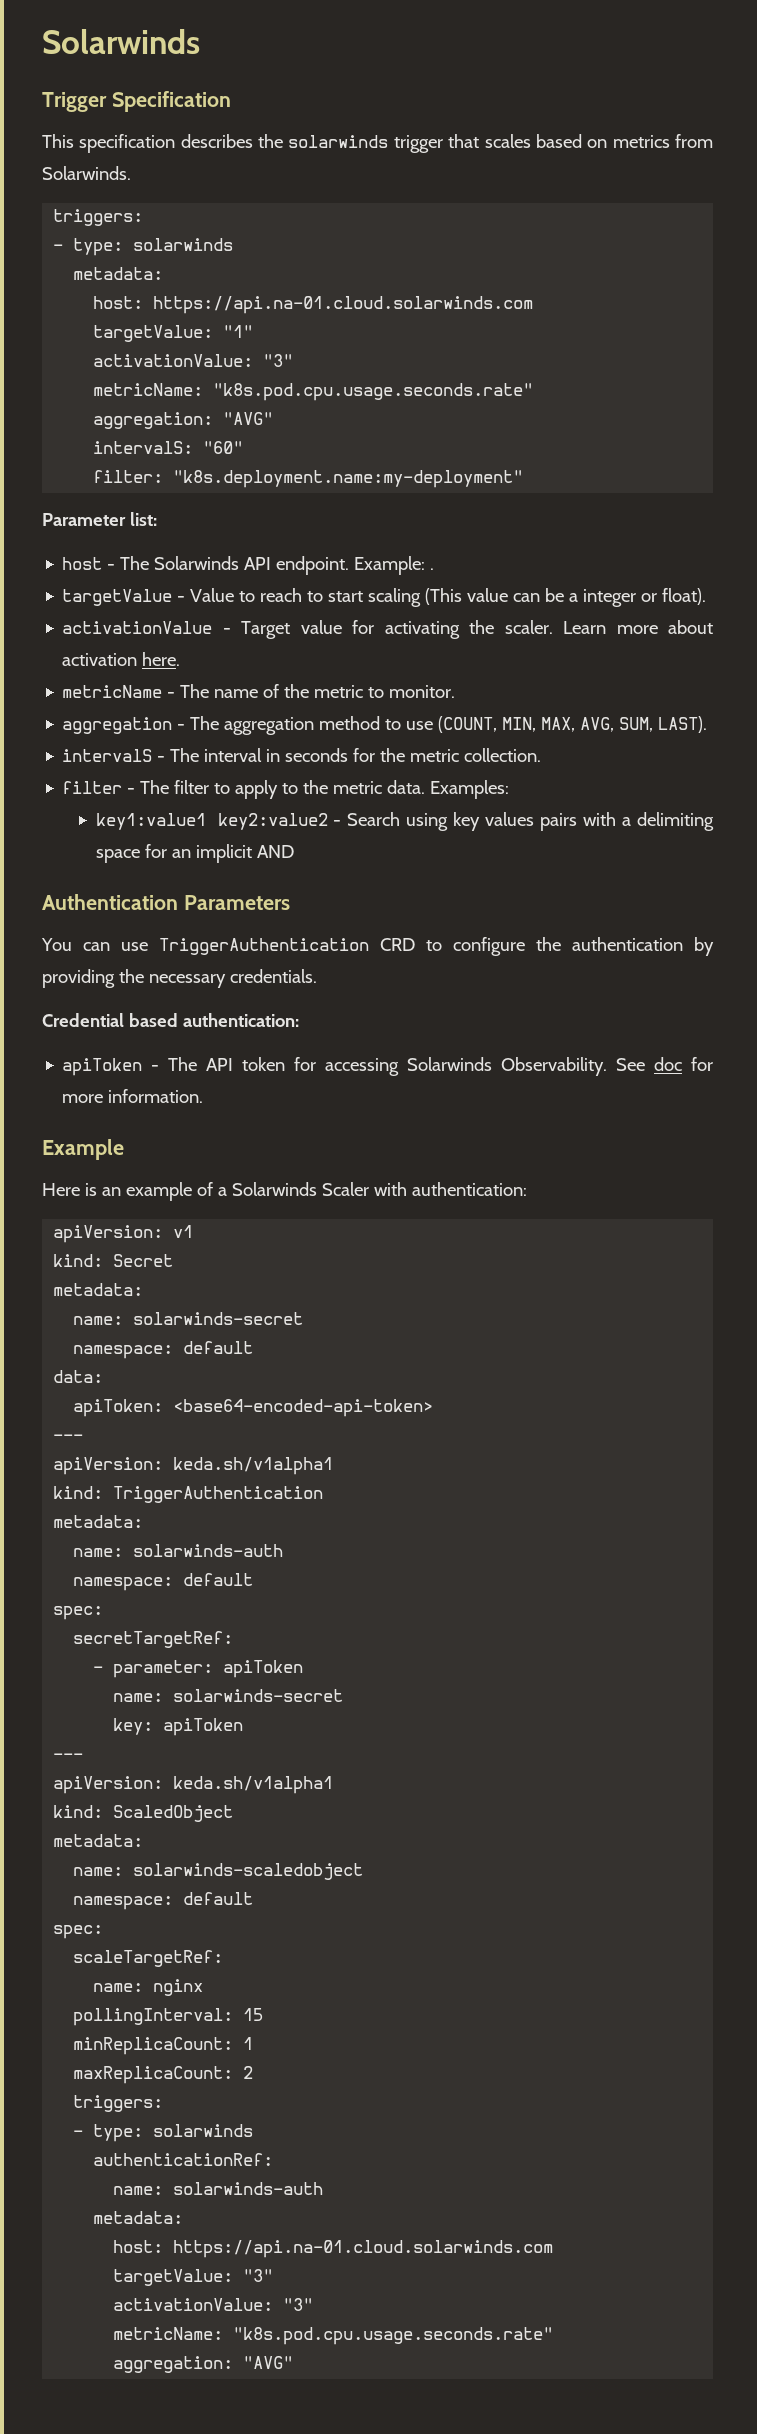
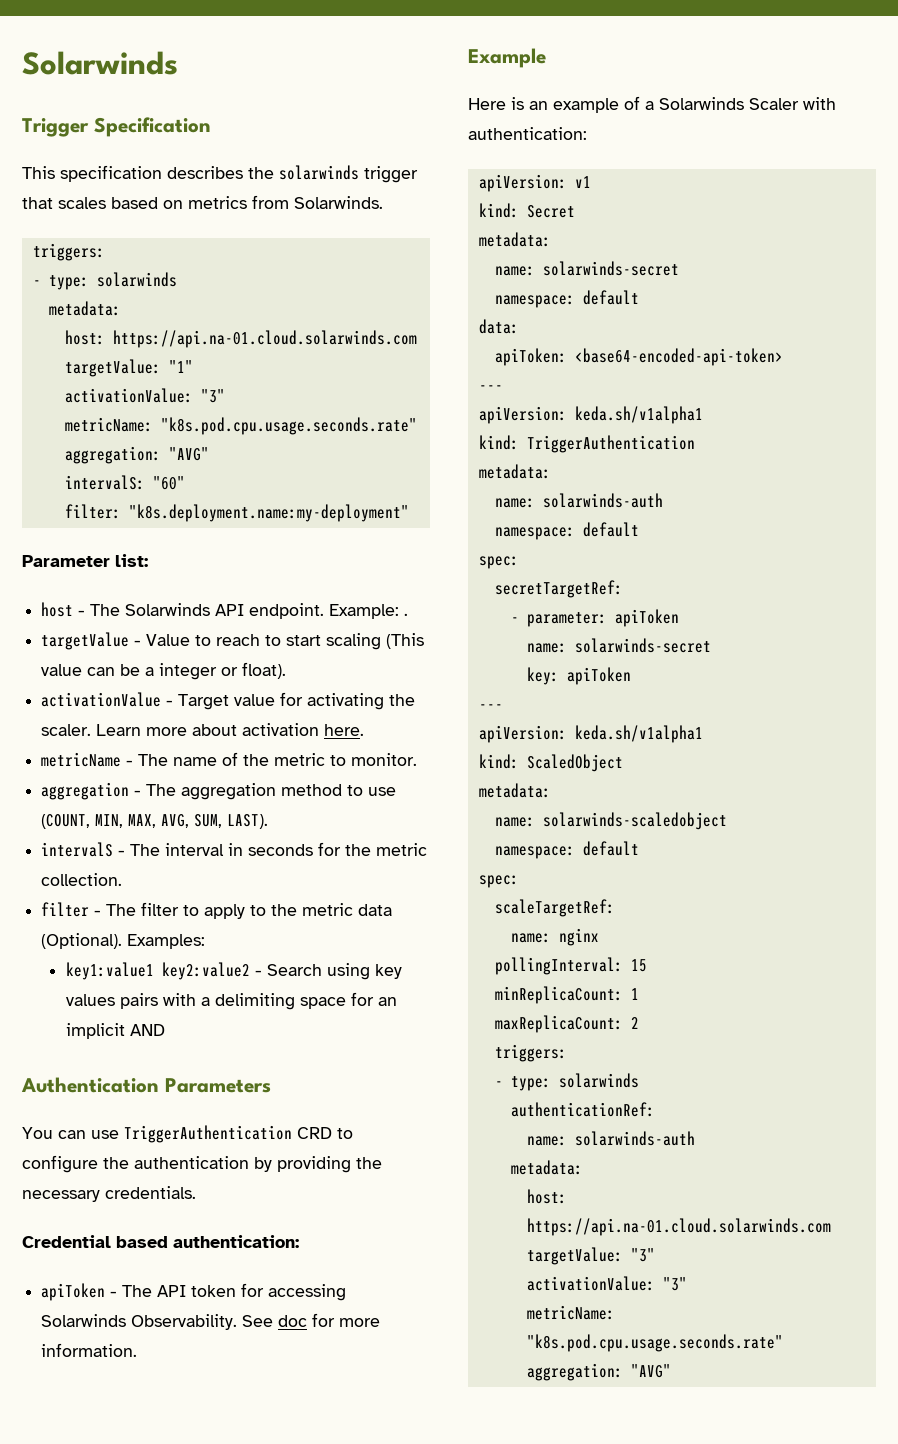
- filter - The filter to apply to the metric data.
+ filter - The filter to apply to the metric data (Optional).

